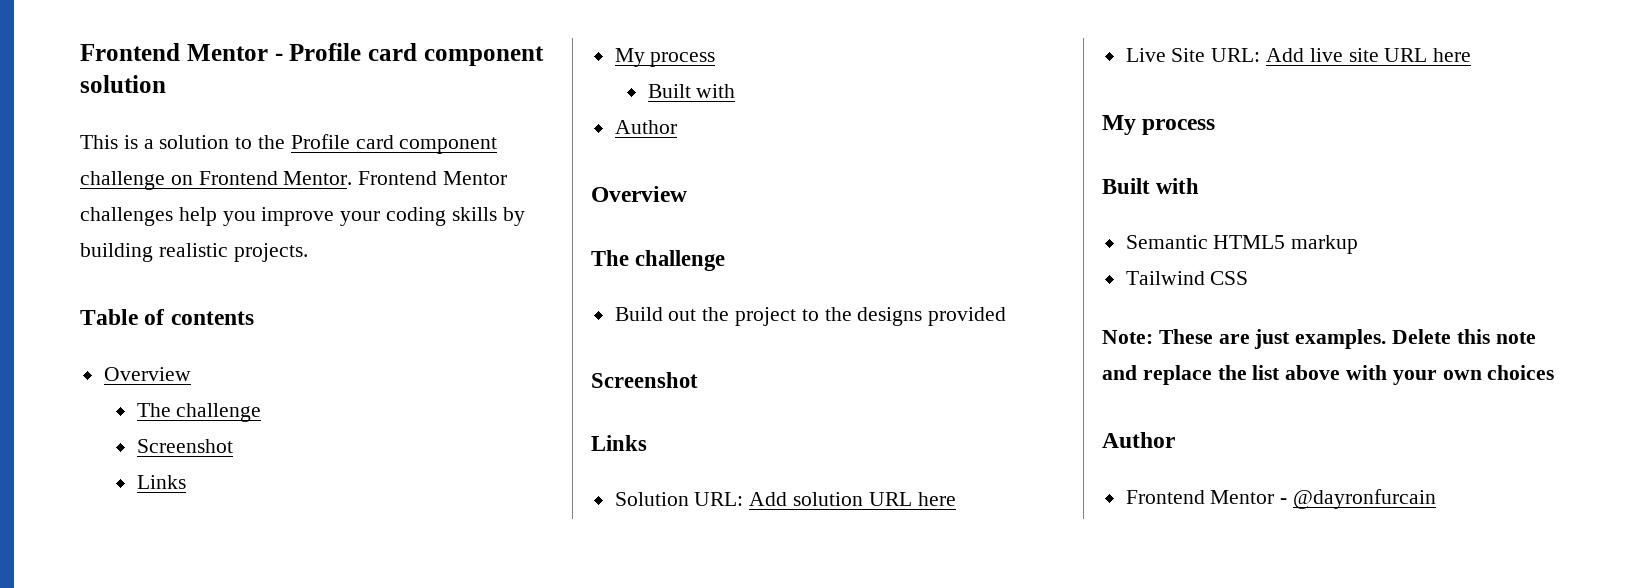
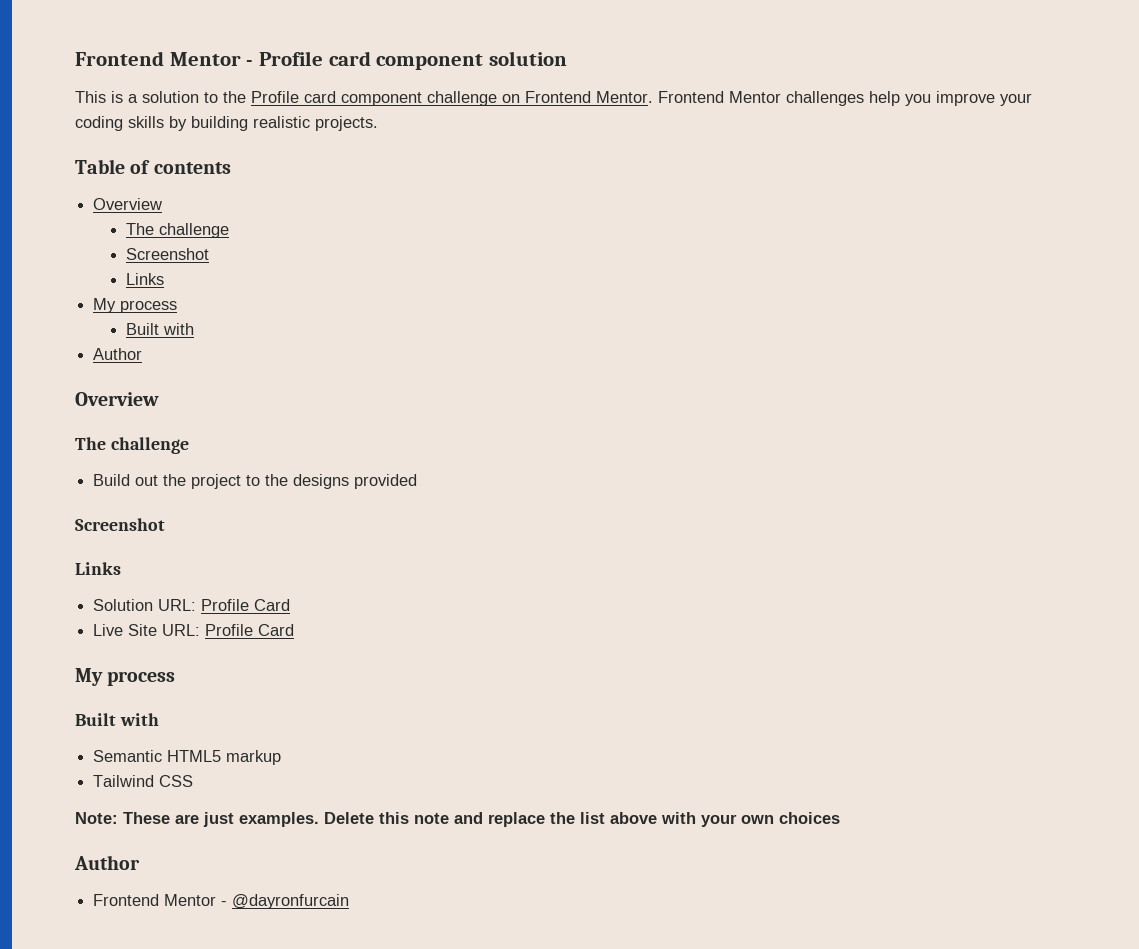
- Solution URL: Add solution URL here
+ Solution URL: Profile Card
- Live Site URL: Add live site URL here
+ Live Site URL: Profile Card

